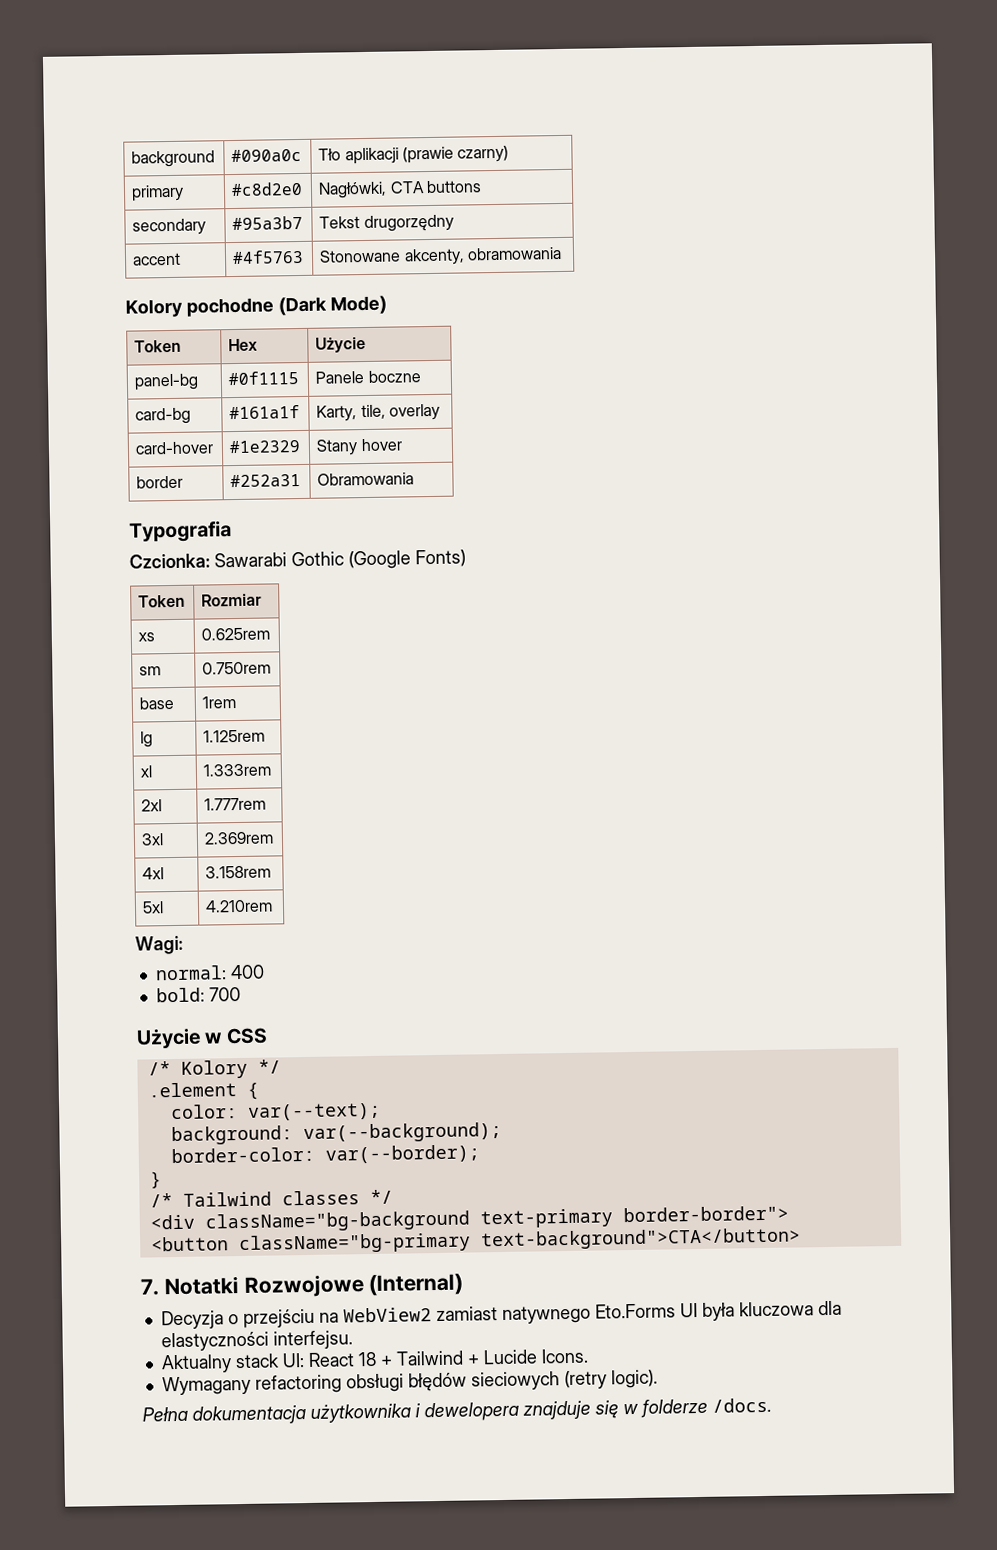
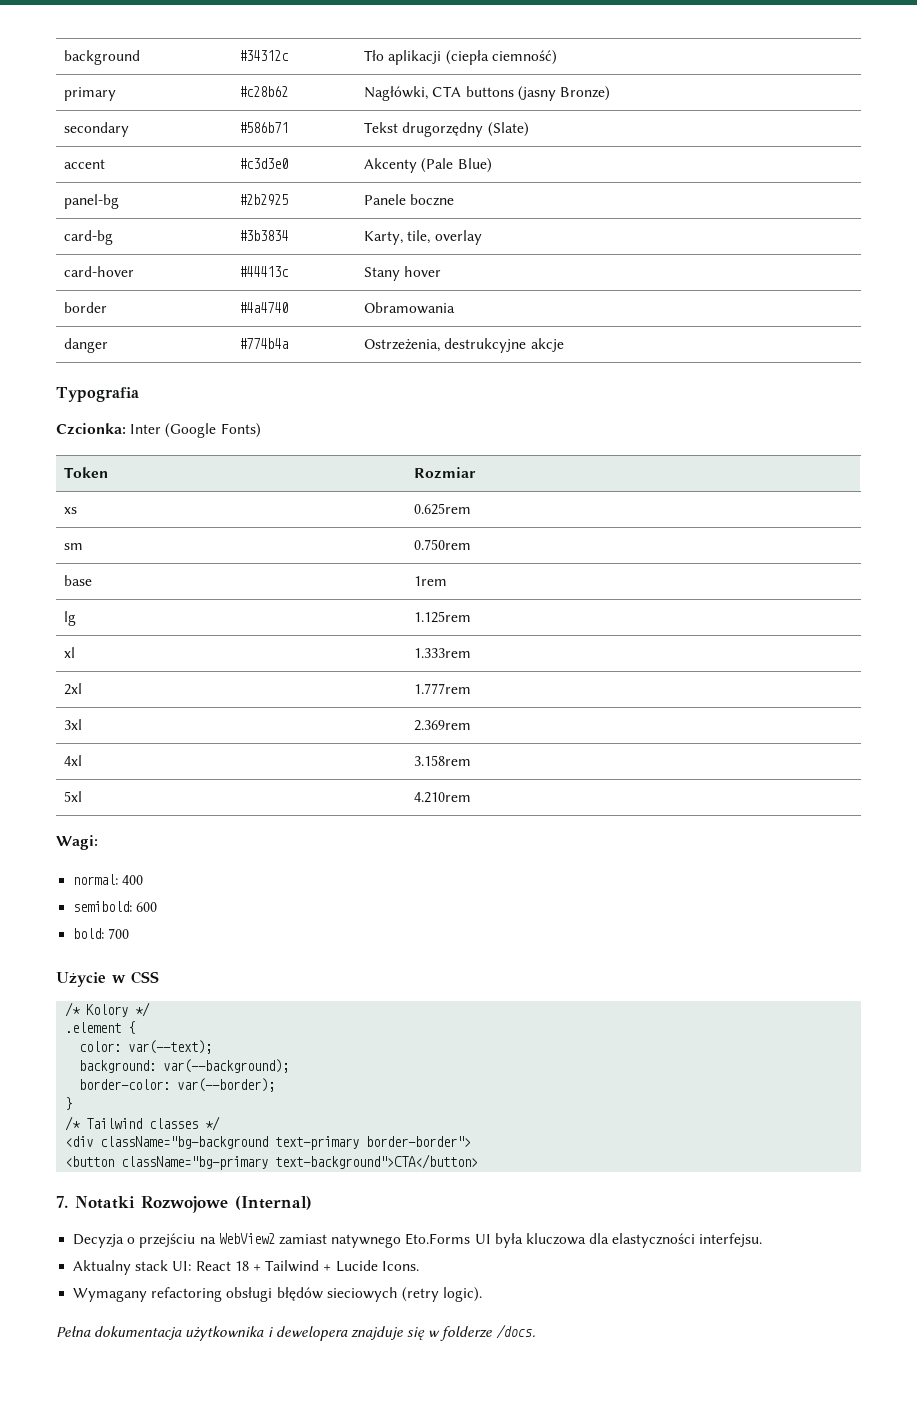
- background | #090a0c | Tło aplikacji (prawie czarny)
+ background | #34312c | Tło aplikacji (ciepła ciemność)
- primary | #c8d2e0 | Nagłówki, CTA buttons
+ primary | #c28b62 | Nagłówki, CTA buttons (jasny Bronze)
- secondary | #95a3b7 | Tekst drugorzędny
+ secondary | #586b71 | Tekst drugorzędny (Slate)
- accent | #4f5763 | Stonowane akcenty, obramowania
- Kolory pochodne (Dark Mode)
- Token | Hex | Użycie
+ accent | #c3d3e0 | Akcenty (Pale Blue)
- panel-bg | #0f1115 | Panele boczne
+ panel-bg | #2b2925 | Panele boczne
- card-bg | #161a1f | Karty, tile, overlay
+ card-bg | #3b3834 | Karty, tile, overlay
- card-hover | #1e2329 | Stany hover
+ card-hover | #44413c | Stany hover
- border | #252a31 | Obramowania
+ border | #4a4740 | Obramowania
+ danger | #774b4a | Ostrzeżenia, destrukcyjne akcje
- Czcionka: Sawarabi Gothic (Google Fonts)
+ Czcionka: Inter (Google Fonts)
+ semibold: 600

